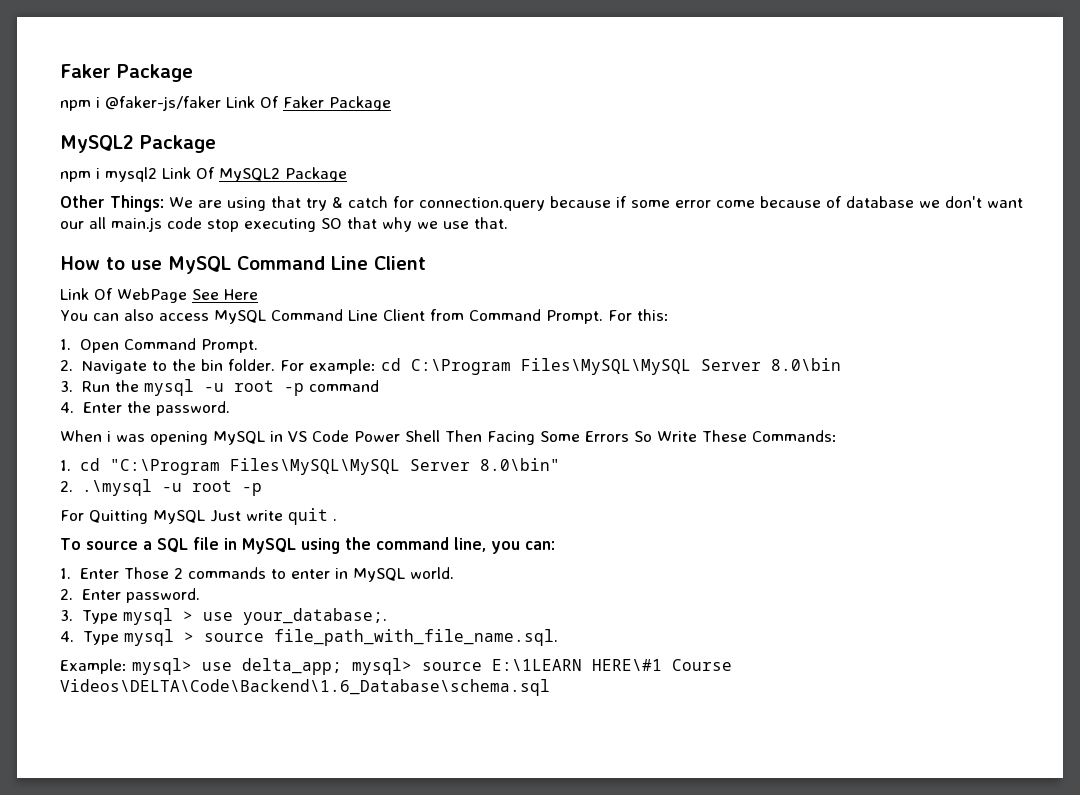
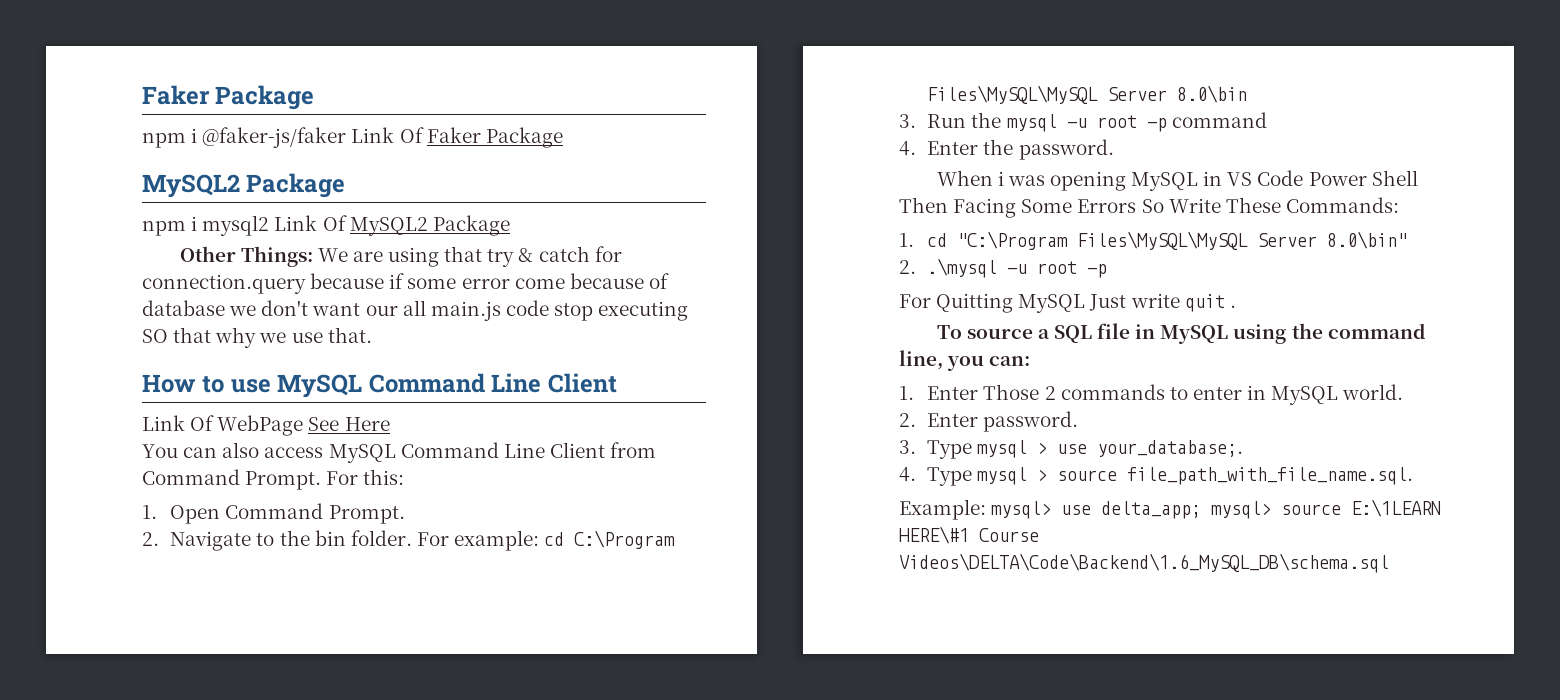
- Example: mysql> use delta_app; mysql> source E:\1LEARN HERE\#1 Course Videos\DELTA\Code\Backend\1.6_Database\schema.sql
+ Example: mysql> use delta_app; mysql> source E:\1LEARN HERE\#1 Course Videos\DELTA\Code\Backend\1.6_MySQL_DB\schema.sql

